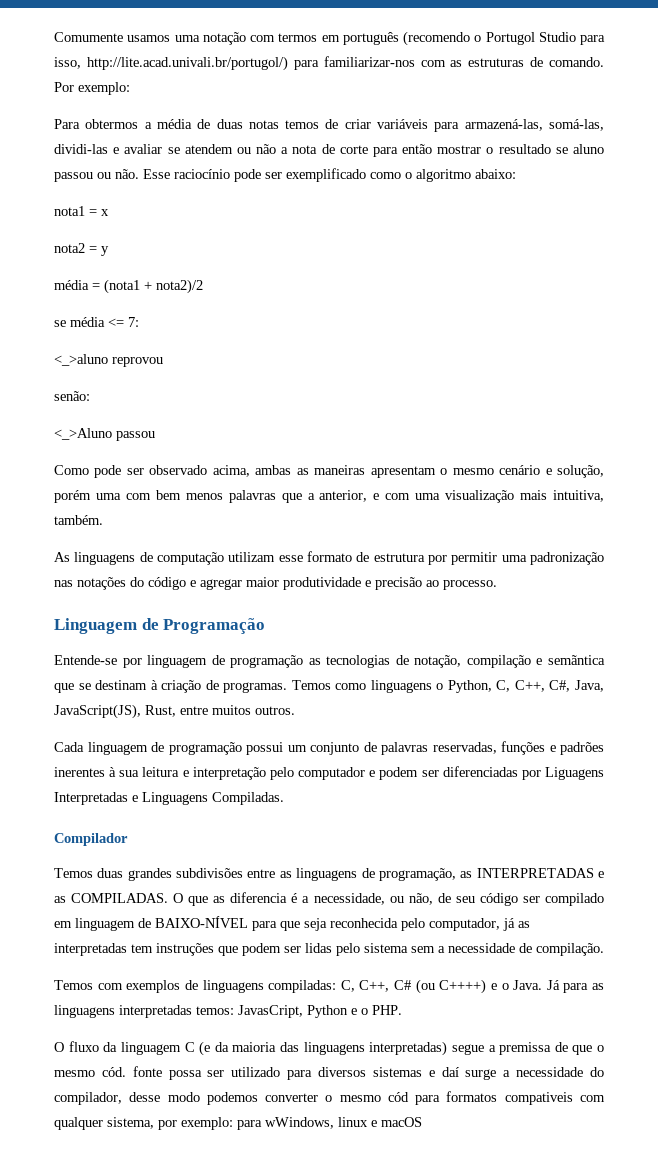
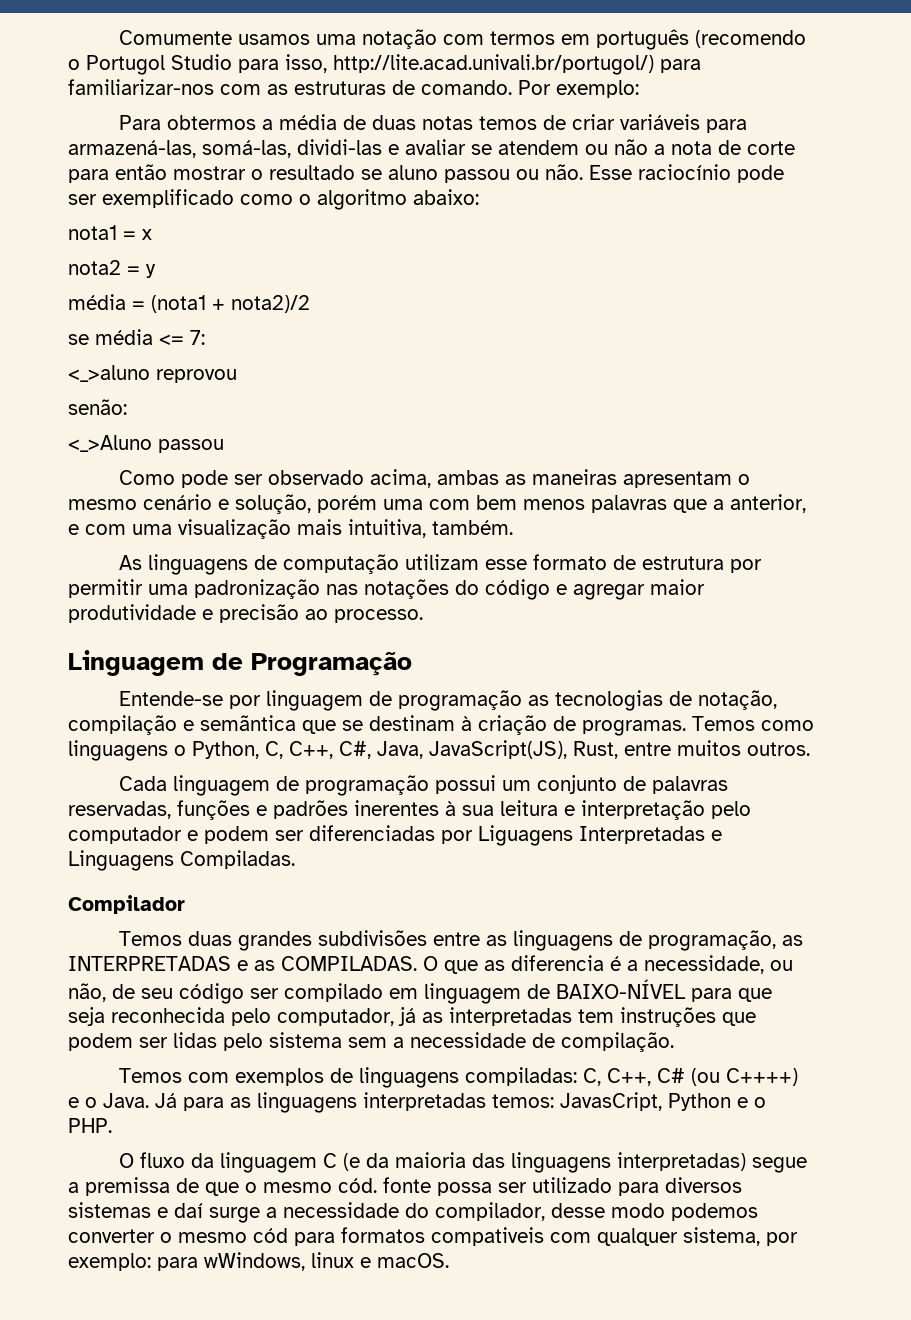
- O fluxo da linguagem C (e da maioria das linguagens interpretadas) segue a premissa de que o mesmo cód. fonte possa ser utilizado para diversos sistemas e daí surge a necessidade do compilador, desse modo podemos converter o mesmo cód para formatos compativeis com qualquer sistema, por exemplo: para wWindows, linux e macOS
+ O fluxo da linguagem C (e da maioria das linguagens interpretadas) segue a premissa de que o mesmo cód. fonte possa ser utilizado para diversos sistemas e daí surge a necessidade do compilador, desse modo podemos converter o mesmo cód para formatos compativeis com qualquer sistema, por exemplo: para wWindows, linux e macOS.

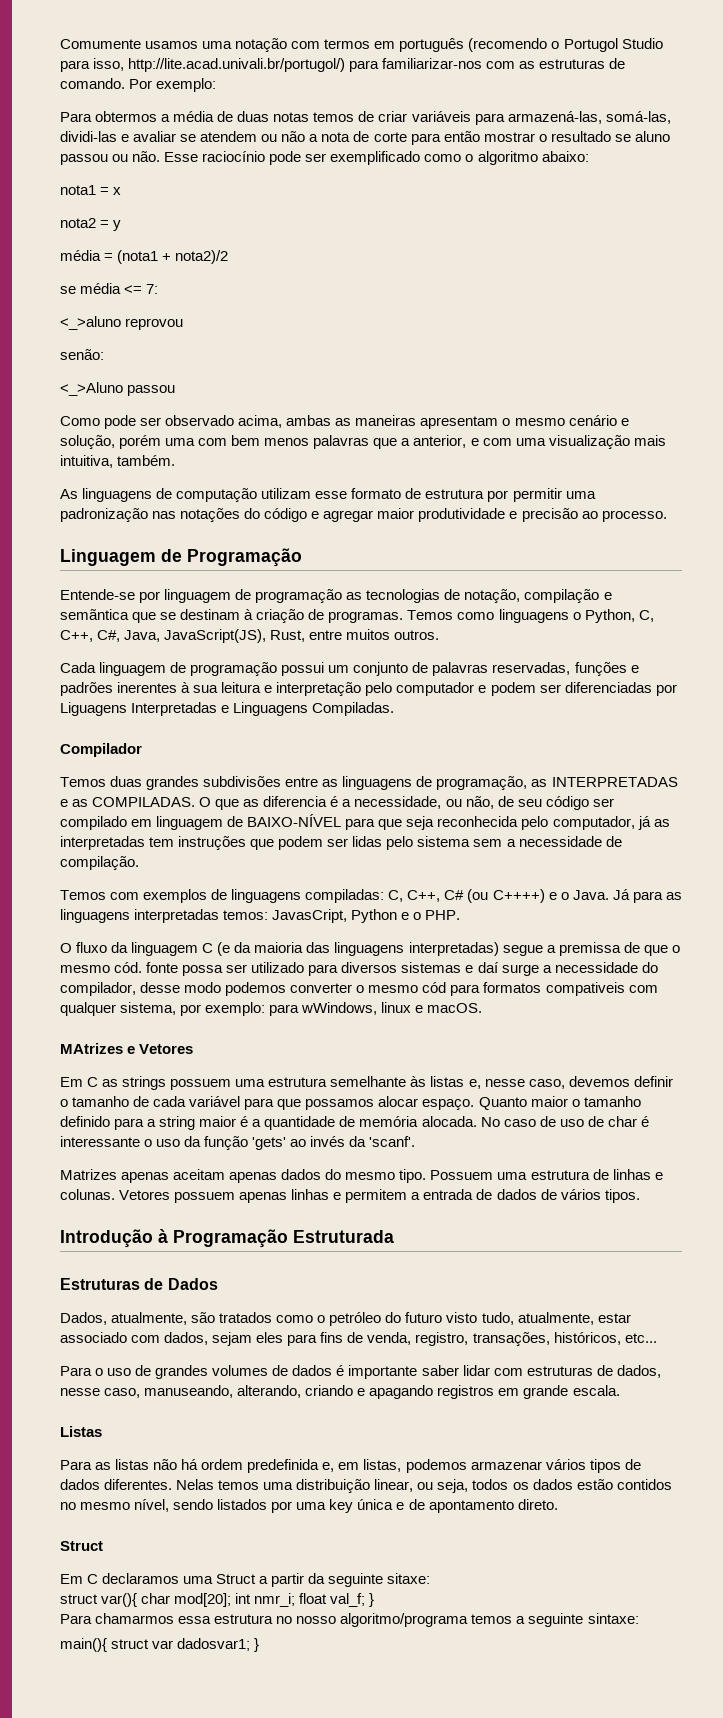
+ MAtrizes e Vetores
+ Em C as strings possuem uma estrutura semelhante às listas e, nesse caso, devemos definir o tamanho de cada variável para que possamos alocar espaço. Quanto maior o tamanho definido para a string maior é a quantidade de memória alocada. No caso de uso de char é interessante o uso da função 'gets' ao invés da 'scanf'.
+ Matrizes apenas aceitam apenas dados do mesmo tipo. Possuem uma estrutura de linhas e colunas. Vetores possuem apenas linhas e permitem a entrada de dados de vários tipos.
+ Introdução à Programação Estruturada
+ Estruturas de Dados
+ Dados, atualmente, são tratados como o petróleo do futuro visto tudo, atualmente, estar associado com dados, sejam eles para fins de venda, registro, transações, históricos, etc...
+ Para o uso de grandes volumes de dados é importante saber lidar com estruturas de dados, nesse caso, manuseando, alterando, criando e apagando registros em grande escala.
+ Listas
+ Para as listas não há ordem predefinida e, em listas, podemos armazenar vários tipos de dados diferentes. Nelas temos uma distribuição linear, ou seja, todos os dados estão contidos no mesmo nível, sendo listados por uma key única e de apontamento direto.
+ Struct
+ Em C declaramos uma Struct a partir da seguinte sitaxe:
+ struct var(){ char mod[20]; int nmr_i; float val_f; }
+ Para chamarmos essa estrutura no nosso algoritmo/programa temos a seguinte sintaxe:
+ main(){ struct var dadosvar1; }

